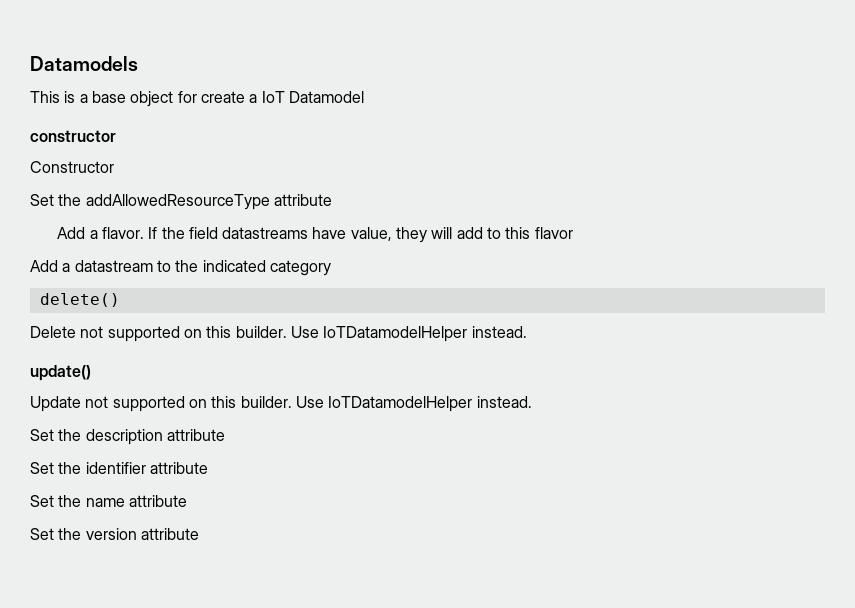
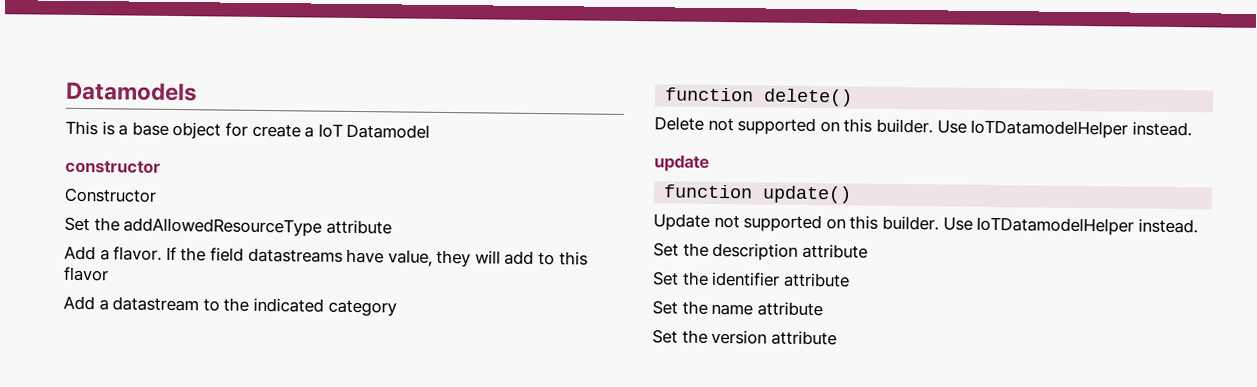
- delete()
+ function delete()
- update()
+ update
+ function update()

